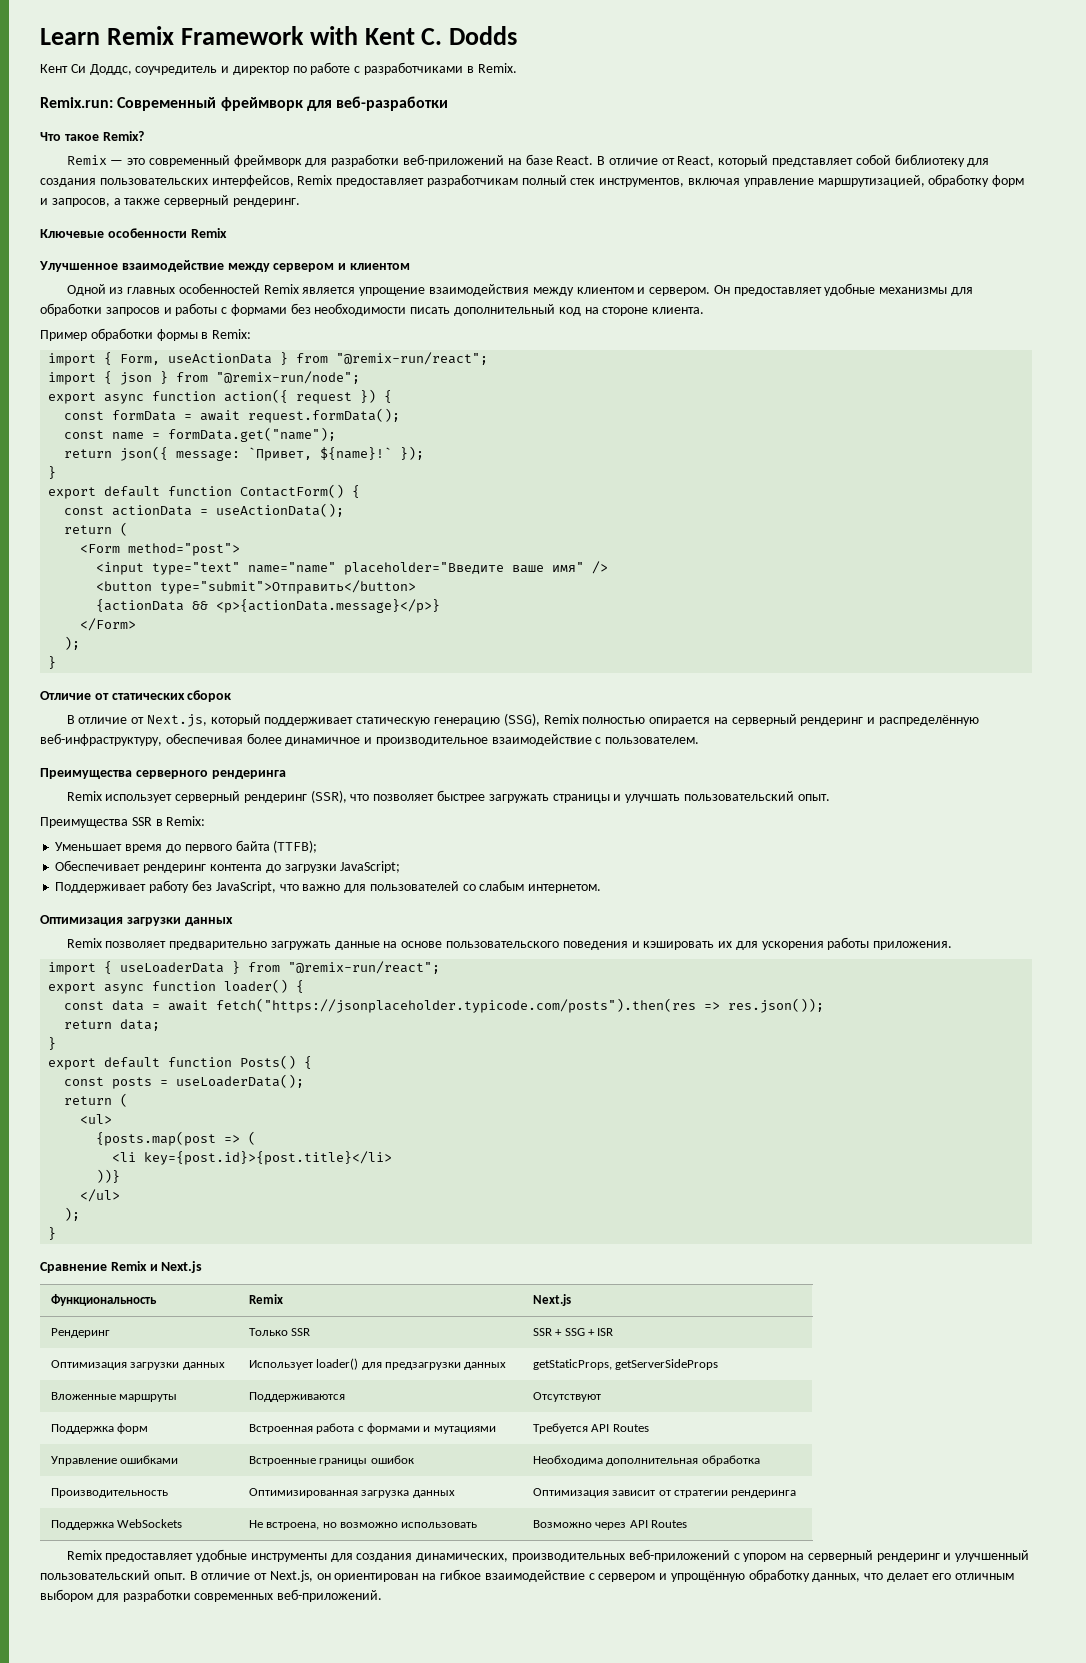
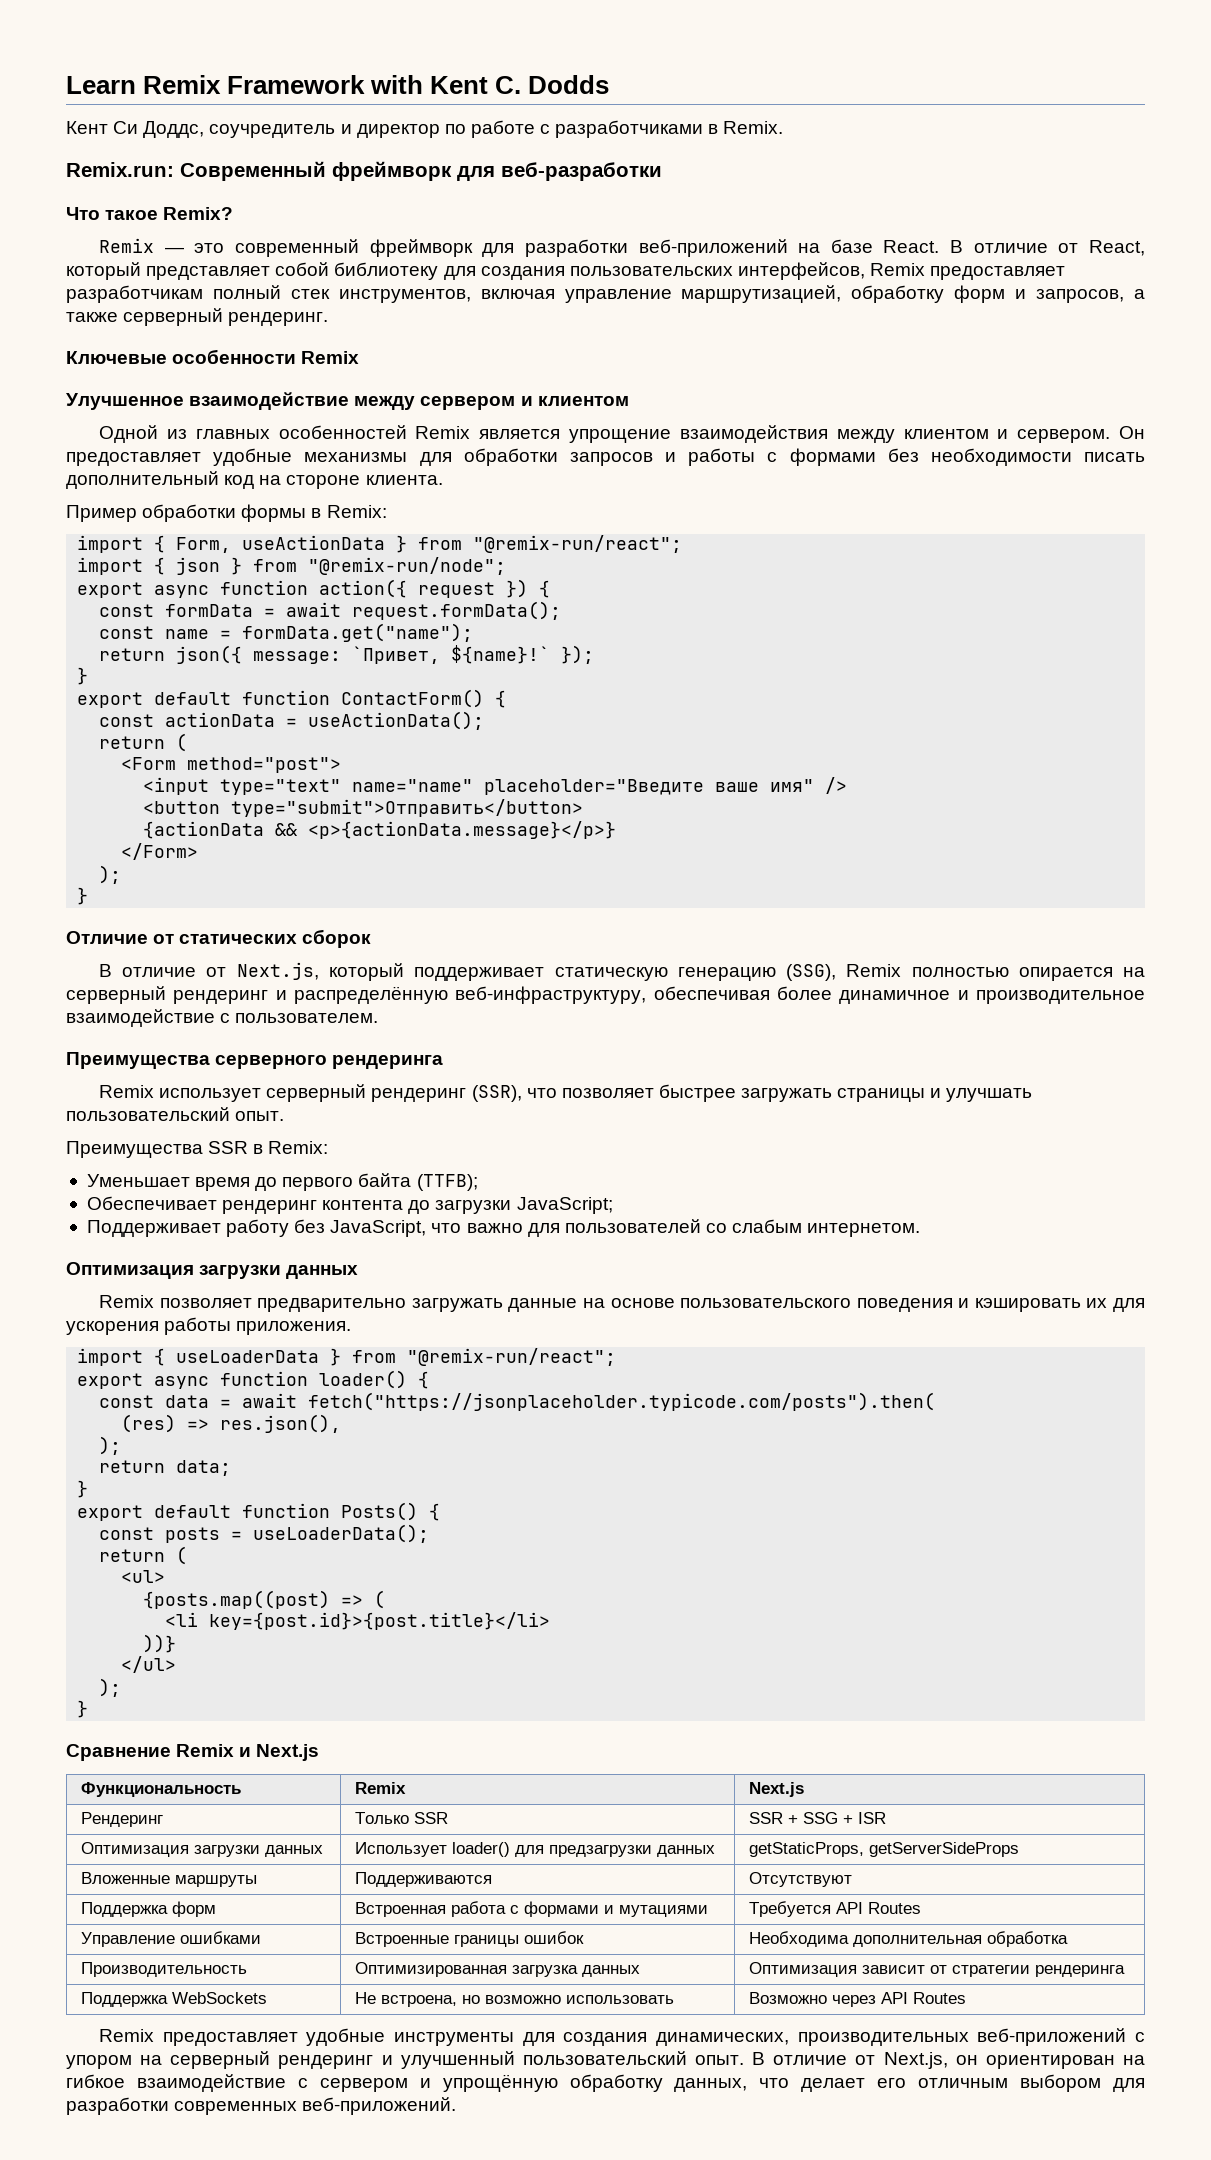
- const data = await fetch("https://jsonplaceholder.typicode.com/posts").then(res => res.json());
+ const data = await fetch("https://jsonplaceholder.typicode.com/posts").then(
+ (res) => res.json(),
+ );
- {posts.map(post => (
+ {posts.map((post) => (

